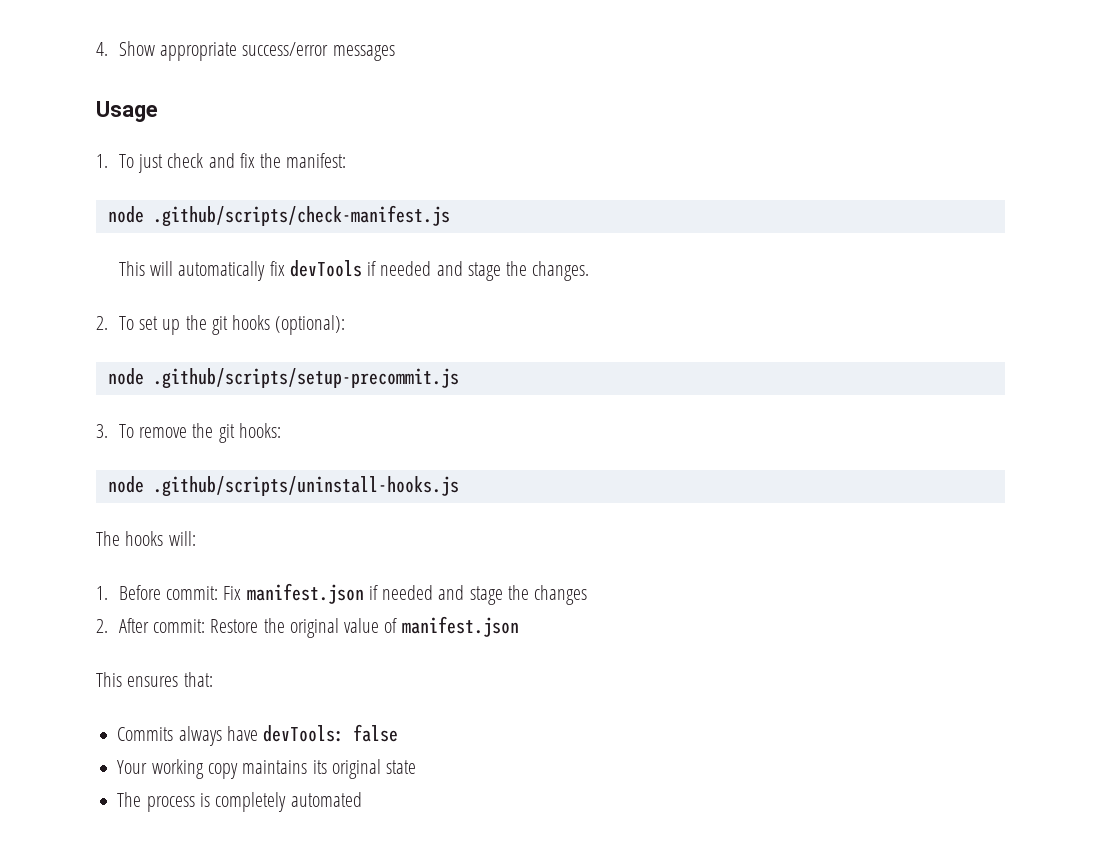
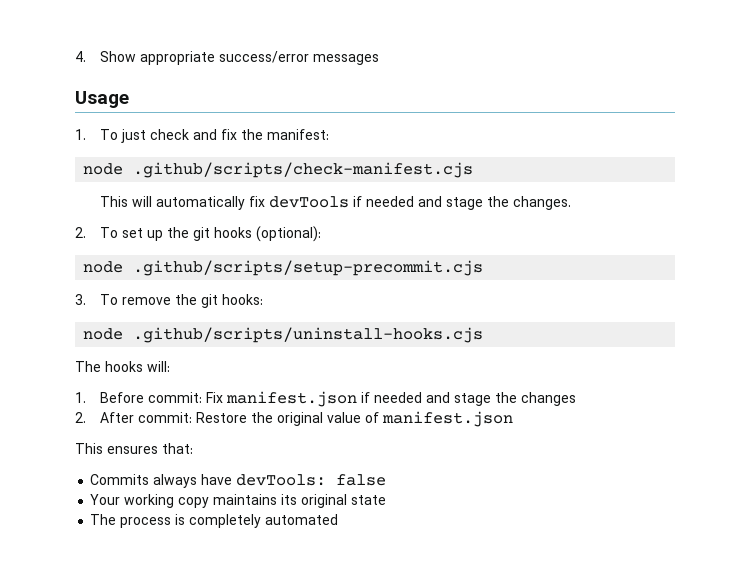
- node .github/scripts/check-manifest.js
+ node .github/scripts/check-manifest.cjs
- node .github/scripts/setup-precommit.js
+ node .github/scripts/setup-precommit.cjs
- node .github/scripts/uninstall-hooks.js
+ node .github/scripts/uninstall-hooks.cjs

